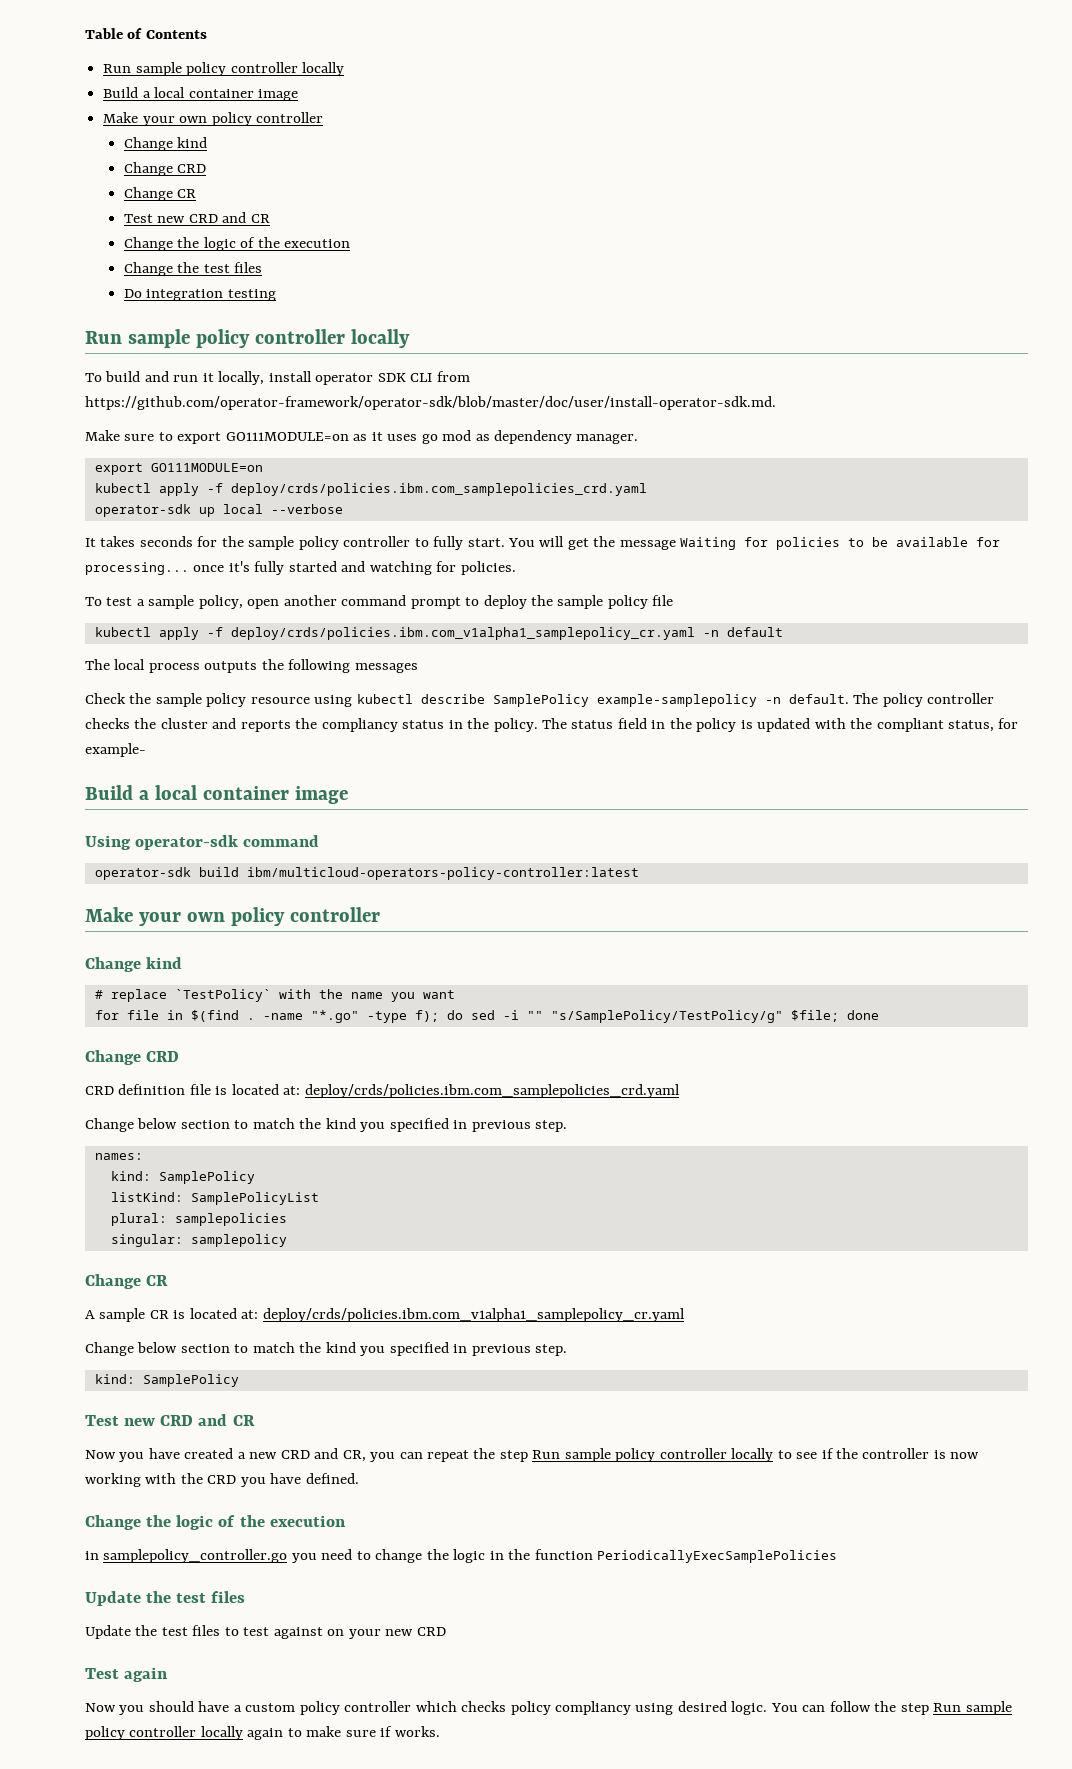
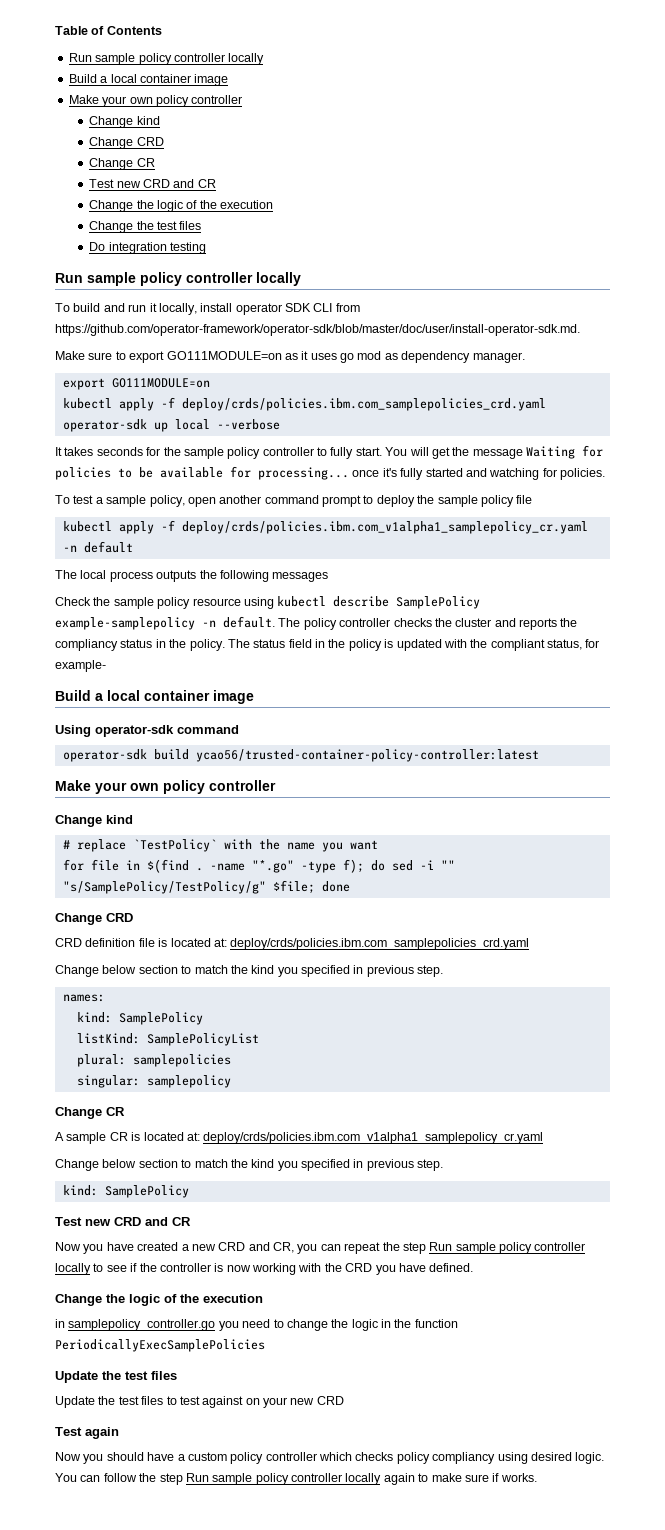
- operator-sdk build ibm/multicloud-operators-policy-controller:latest
+ operator-sdk build ycao56/trusted-container-policy-controller:latest

